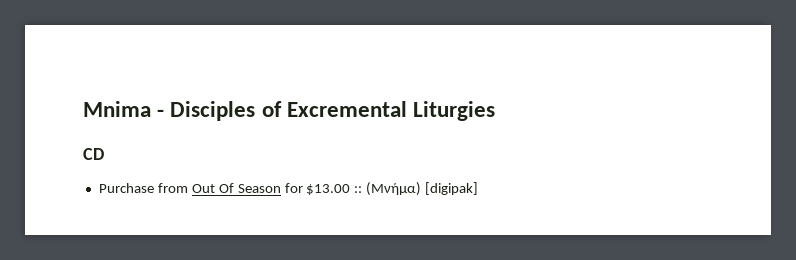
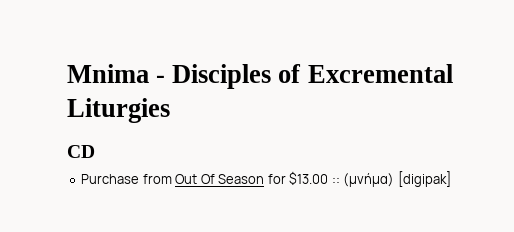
- Purchase from Out Of Season for $13.00 :: (Μνήμα) [digipak]
+ Purchase from Out Of Season for $13.00 :: (μνήμα) [digipak]

